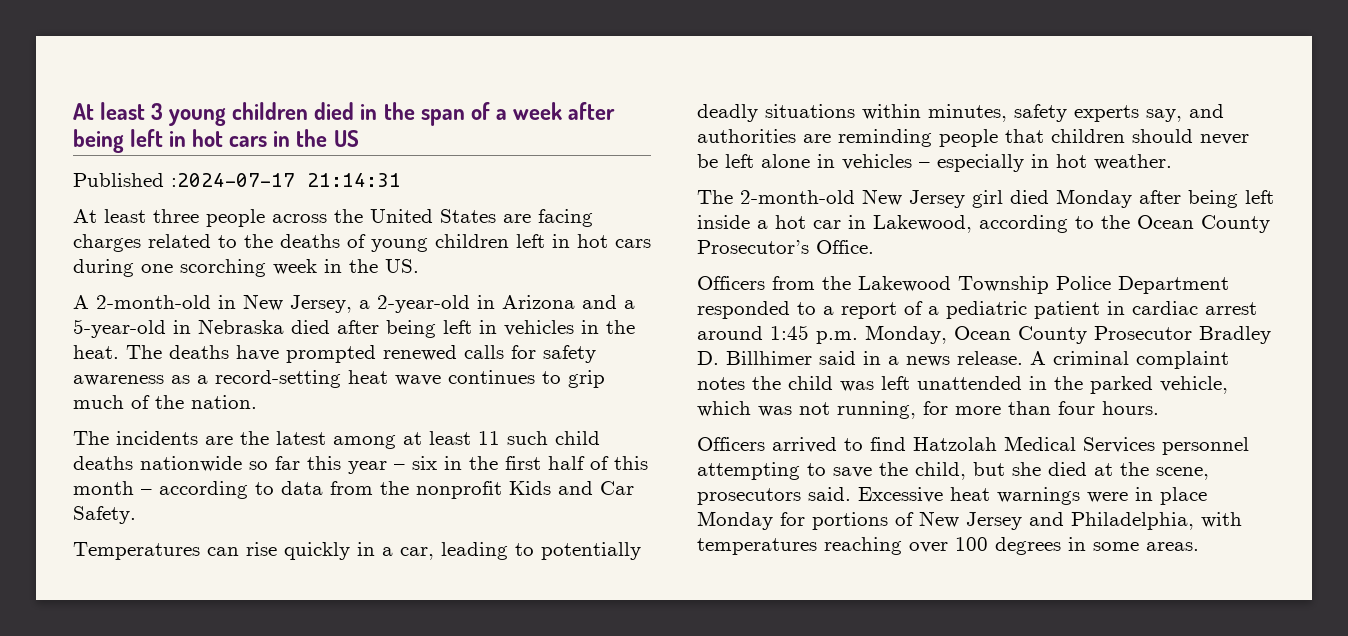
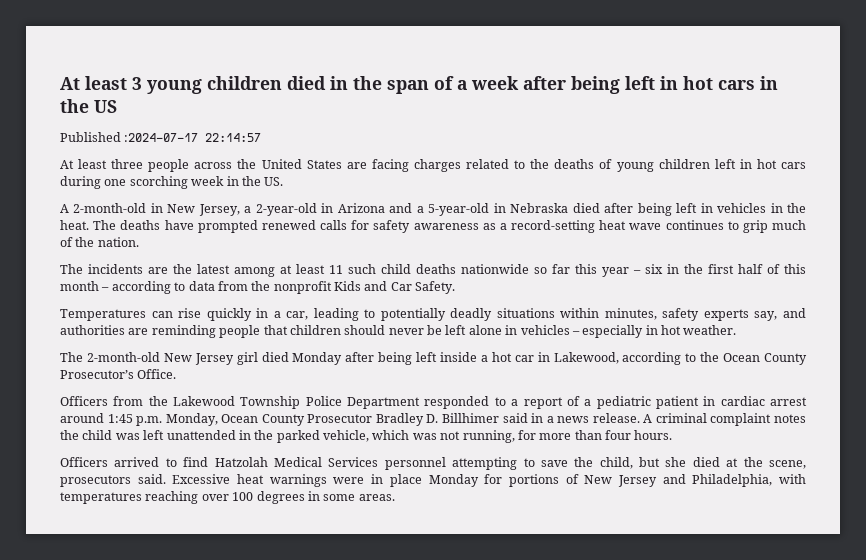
- Published :2024-07-17 21:14:31
+ Published :2024-07-17 22:14:57

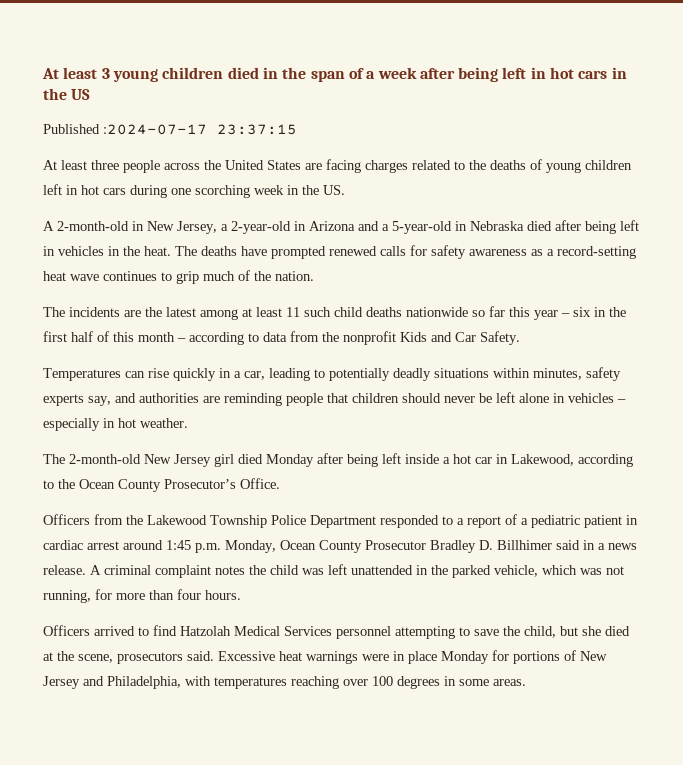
- Published :2024-07-17 22:14:57
+ Published :2024-07-17 23:37:15

